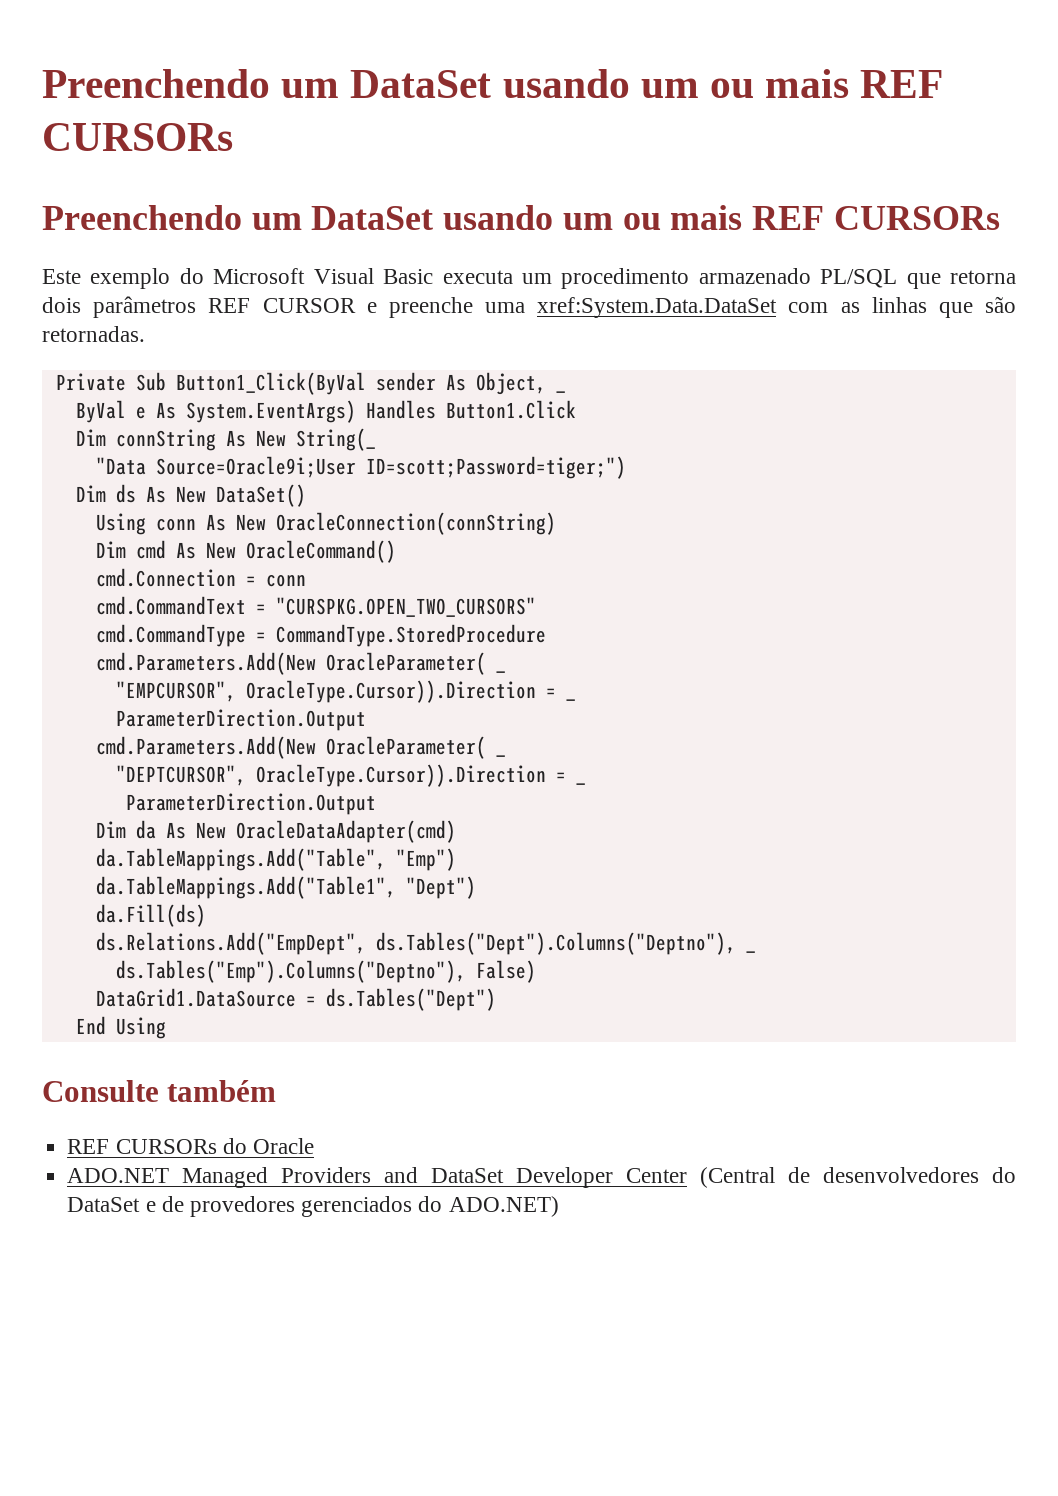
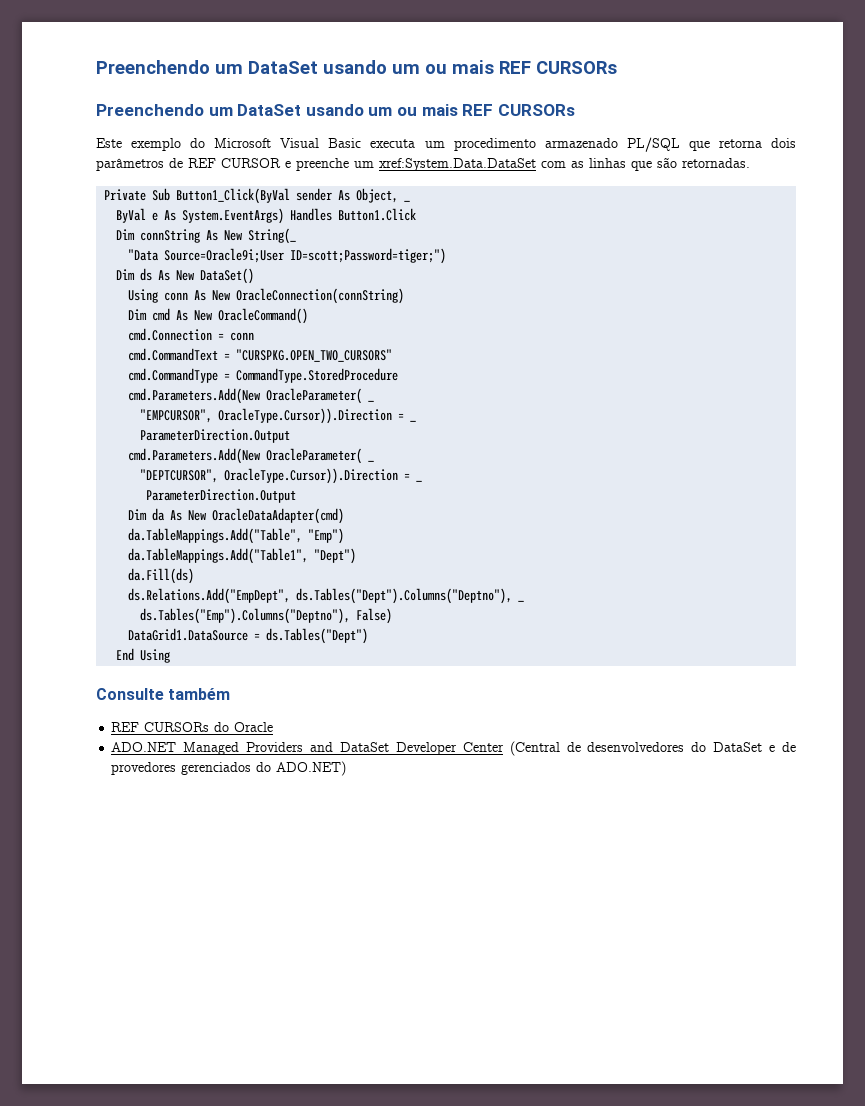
- Este exemplo do Microsoft Visual Basic executa um procedimento armazenado PL/SQL que retorna dois parâmetros REF CURSOR e preenche uma xref:System.Data.DataSet com as linhas que são retornadas.
+ Este exemplo do Microsoft Visual Basic executa um procedimento armazenado PL/SQL que retorna dois parâmetros de REF CURSOR e preenche um xref:System.Data.DataSet com as linhas que são retornadas.

